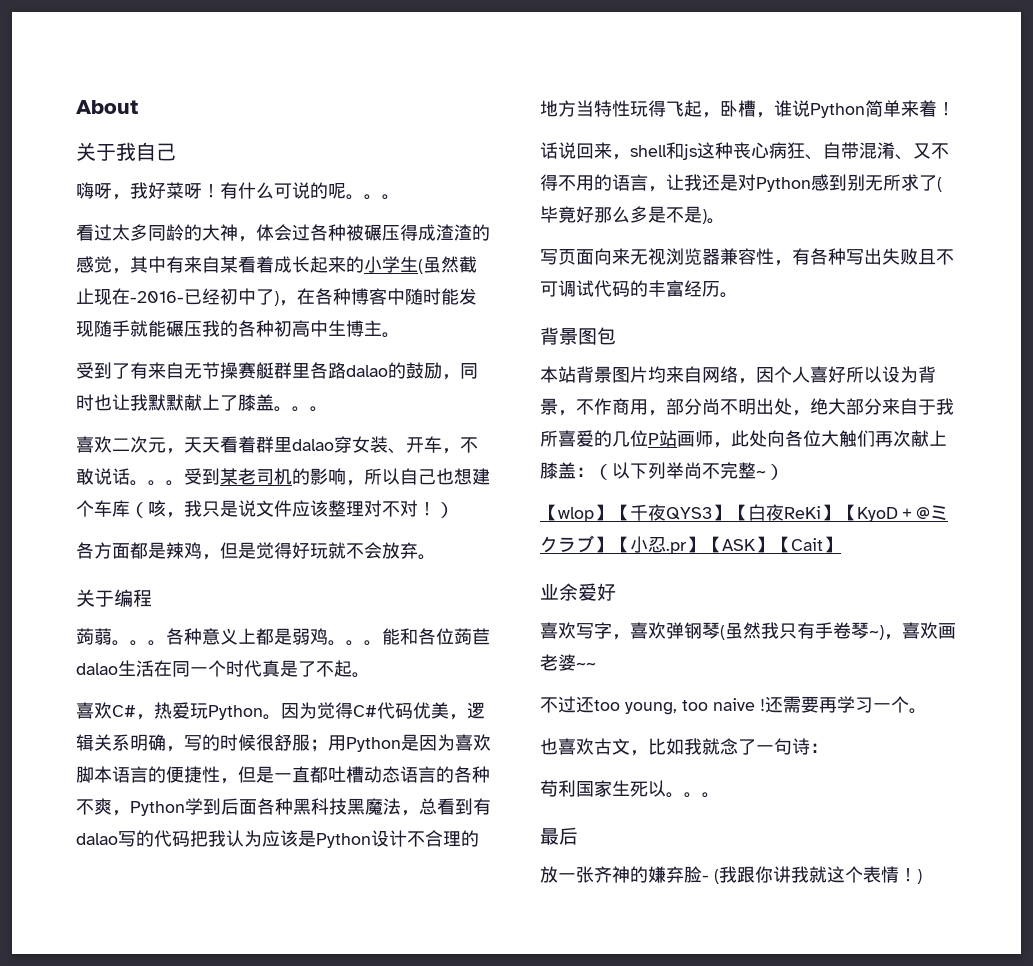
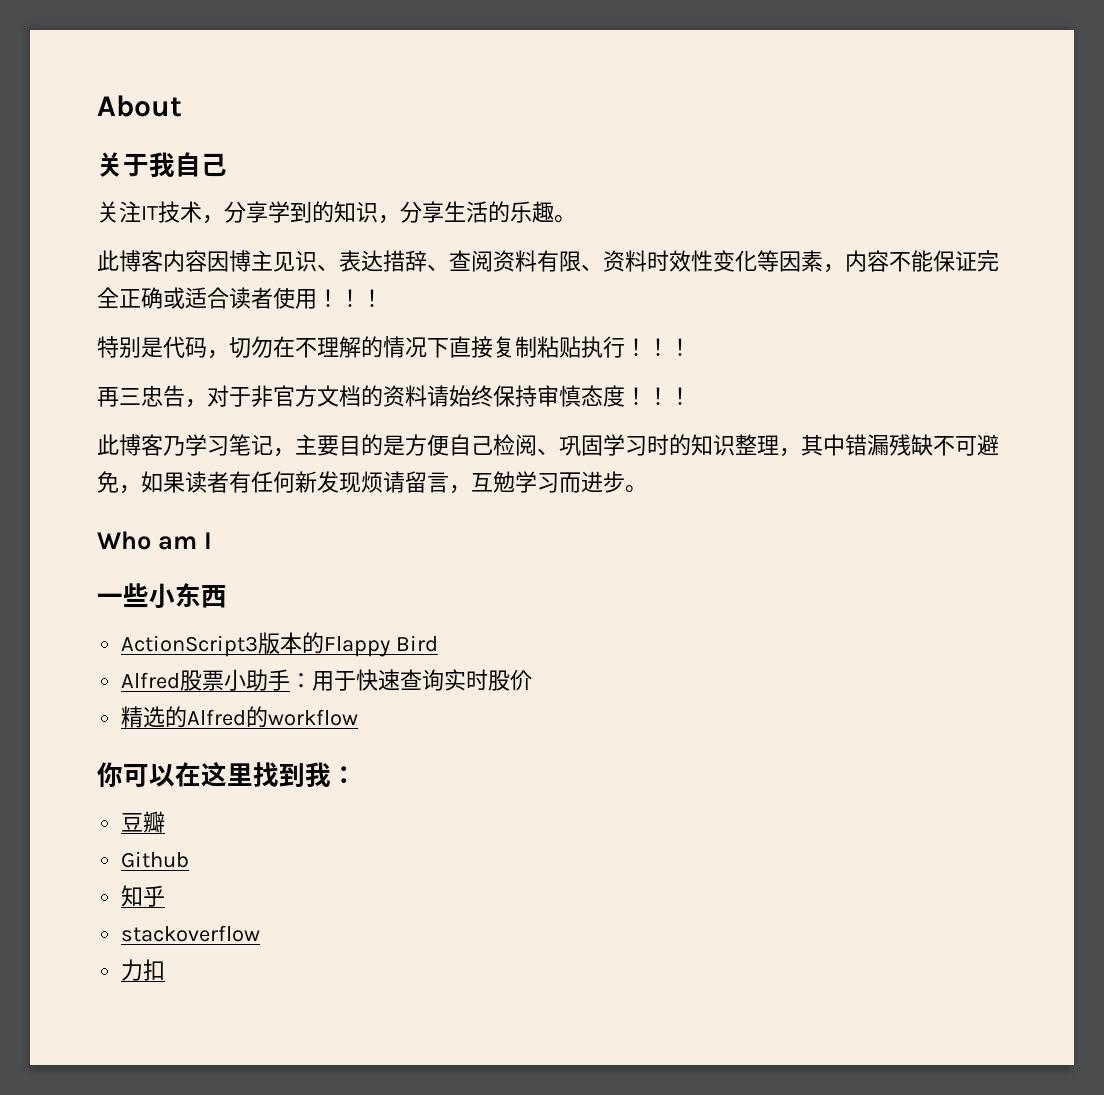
- 嗨呀，我好菜呀！有什么可说的呢。。。
- 看过太多同龄的大神，体会过各种被碾压得成渣渣的感觉，其中有来自某看着成长起来的小学生(虽然截止现在-2016-已经初中了)，在各种博客中随时能发现随手就能碾压我的各种初高中生博主。
- 受到了有来自无节操赛艇群里各路dalao的鼓励，同时也让我默默献上了膝盖。。。
- 喜欢二次元，天天看着群里dalao穿女装、开车，不敢说话。。。受到某老司机的影响，所以自己也想建个车库（咳，我只是说文件应该整理对不对！）
- 各方面都是辣鸡，但是觉得好玩就不会放弃。
- 关于编程
- 蒟蒻。。。各种意义上都是弱鸡。。。能和各位蒟苣dalao生活在同一个时代真是了不起。
- 喜欢C#，热爱玩Python。因为觉得C#代码优美，逻辑关系明确，写的时候很舒服；用Python是因为喜欢脚本语言的便捷性，但是一直都吐槽动态语言的各种不爽，Python学到后面各种黑科技黑魔法，总看到有dalao写的代码把我认为应该是Python设计不合理的地方当特性玩得飞起，卧槽，谁说Python简单来着！
- 话说回来，shell和js这种丧心病狂、自带混淆、又不得不用的语言，让我还是对Python感到别无所求了(毕竟好那么多是不是)。
- 写页面向来无视浏览器兼容性，有各种写出失败且不可调试代码的丰富经历。
- 背景图包
- 本站背景图片均来自网络，因个人喜好所以设为背景，不作商用，部分尚不明出处，绝大部分来自于我所喜爱的几位P站画师，此处向各位大触们再次献上膝盖：（以下列举尚不完整~）
- 【wlop】【千夜QYS3】【白夜ReKi】【KyoD＋@ミクラブ】【小忍.pr】【ASK】【Cait】
- 业余爱好
- 喜欢写字，喜欢弹钢琴(虽然我只有手卷琴~)，喜欢画老婆~~
- 不过还too young, too naive !还需要再学习一个。
- 也喜欢古文，比如我就念了一句诗：
- 苟利国家生死以。。。
- 最后
- 放一张齐神的嫌弃脸- (我跟你讲我就这个表情！)
+ 关注IT技术，分享学到的知识，分享生活的乐趣。
+ 此博客内容因博主见识、表达措辞、查阅资料有限、资料时效性变化等因素，内容不能保证完全正确或适合读者使用！！！
+ 特别是代码，切勿在不理解的情况下直接复制粘贴执行！！！
+ 再三忠告，对于非官方文档的资料请始终保持审慎态度！！！
+ 此博客乃学习笔记，主要目的是方便自己检阅、巩固学习时的知识整理，其中错漏残缺不可避免，如果读者有任何新发现烦请留言，互勉学习而进步。
+ Who am I
+ 一些小东西
+ ActionScript3版本的Flappy Bird
+ Alfred股票小助手：用于快速查询实时股价
+ 精选的Alfred的workflow
+ 你可以在这里找到我：
+ 豆瓣
+ Github
+ 知乎
+ stackoverflow
+ 力扣

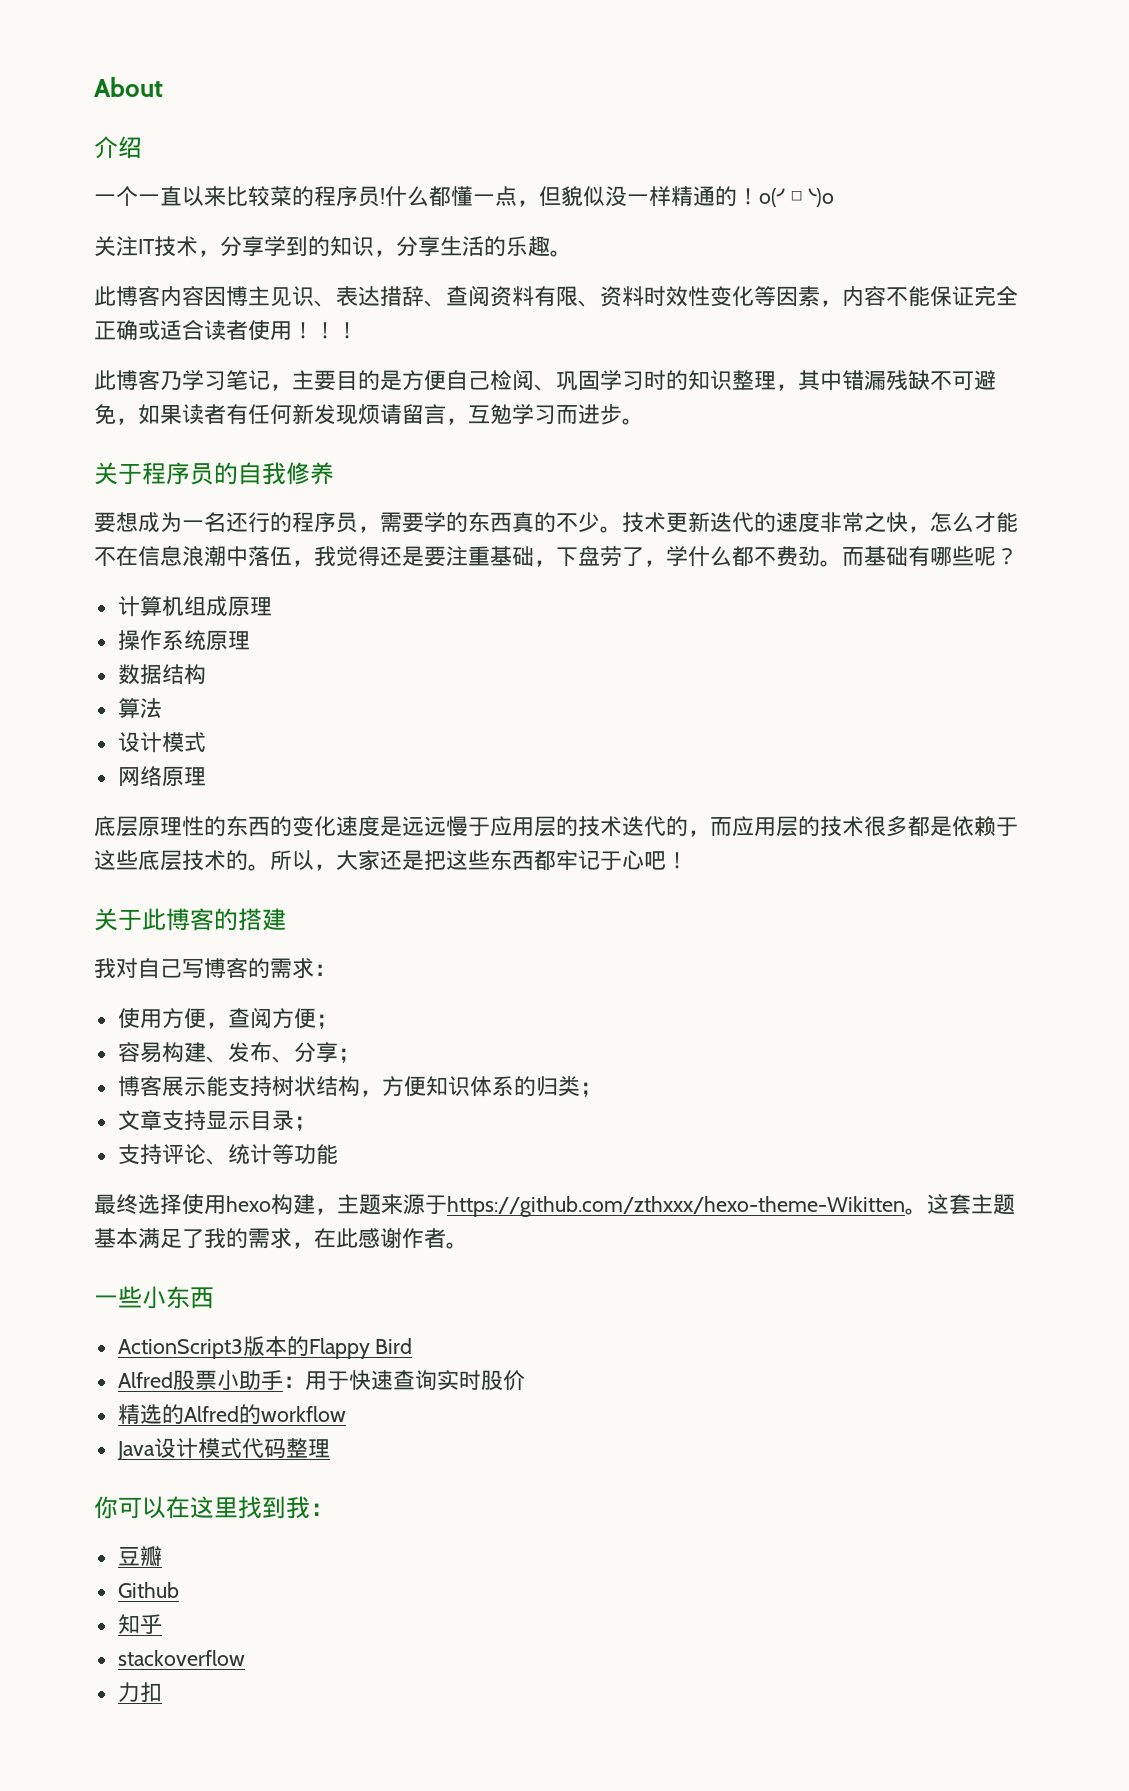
- 关于我自己
+ 介绍
+ 一个一直以来比较菜的程序员!什么都懂一点，但貌似没一样精通的！o(╯□╰)o
- 特别是代码，切勿在不理解的情况下直接复制粘贴执行！！！
- 再三忠告，对于非官方文档的资料请始终保持审慎态度！！！
- Who am I
+ 关于程序员的自我修养
+ 要想成为一名还行的程序员，需要学的东西真的不少。技术更新迭代的速度非常之快，怎么才能不在信息浪潮中落伍，我觉得还是要注重基础，下盘劳了，学什么都不费劲。而基础有哪些呢？
+ 计算机组成原理
+ 操作系统原理
+ 数据结构
+ 算法
+ 设计模式
+ 网络原理
+ 底层原理性的东西的变化速度是远远慢于应用层的技术迭代的，而应用层的技术很多都是依赖于这些底层技术的。所以，大家还是把这些东西都牢记于心吧！
+ 关于此博客的搭建
+ 我对自己写博客的需求：
+ 使用方便，查阅方便；
+ 容易构建、发布、分享；
+ 博客展示能支持树状结构，方便知识体系的归类；
+ 文章支持显示目录；
+ 支持评论、统计等功能
+ 最终选择使用hexo构建，主题来源于https://github.com/zthxxx/hexo-theme-Wikitten。这套主题基本满足了我的需求，在此感谢作者。
+ Java设计模式代码整理

